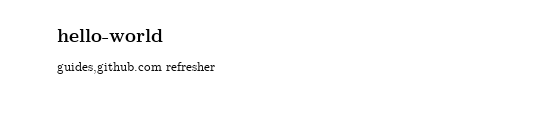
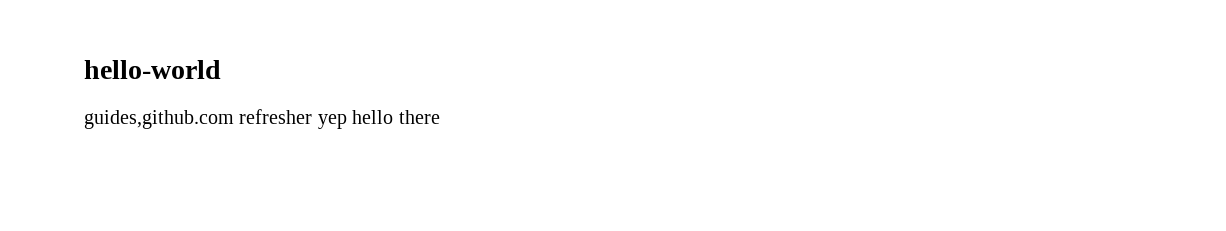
- guides,github.com refresher
+ guides,github.com refresher yep hello there

